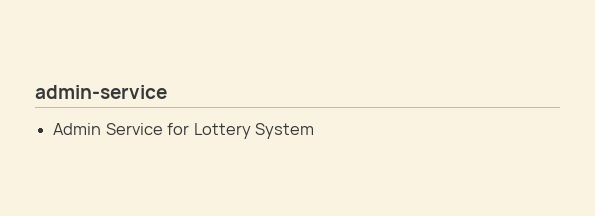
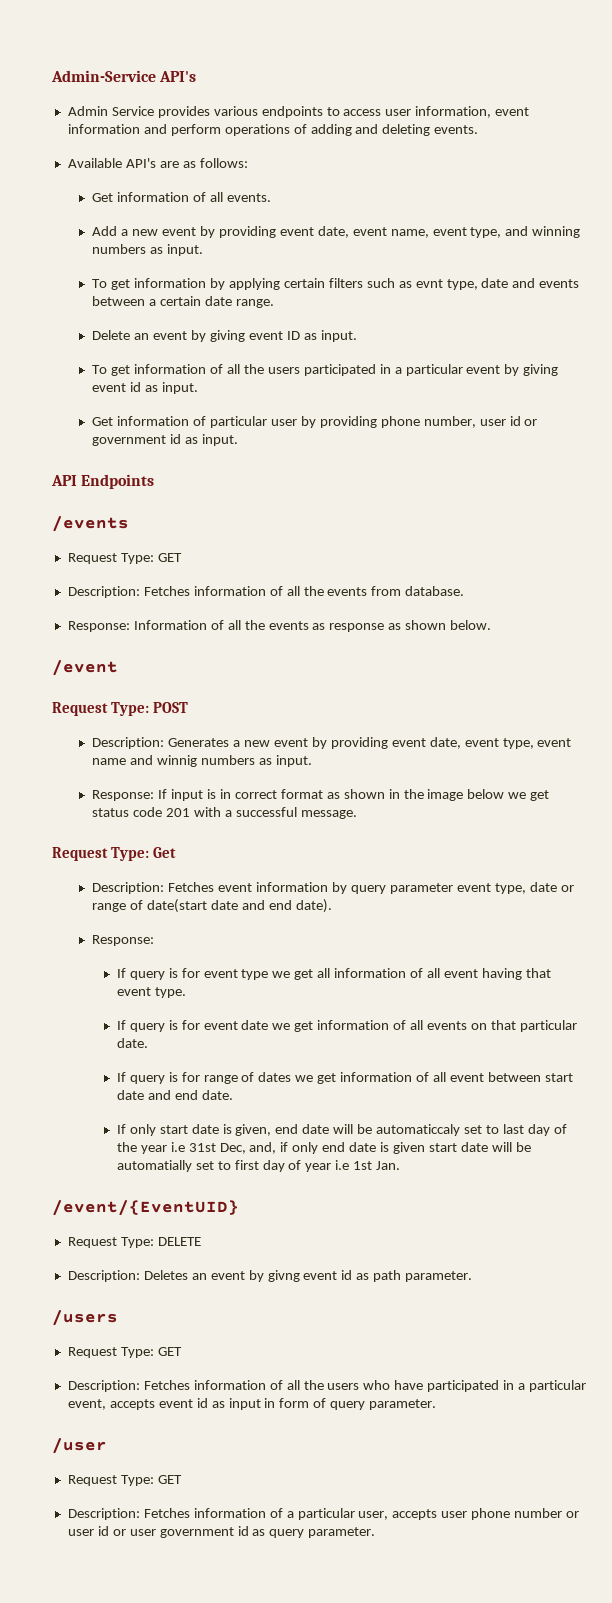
- admin-service
+ Admin-Service API's
- Admin Service for Lottery System
+ Admin Service provides various endpoints to access user information, event information and perform operations of adding and deleting events.
+ Available API's are as follows:
+ Get information of all events.
+ Add a new event by providing event date, event name, event type, and winning numbers as input.
+ To get information by applying certain filters such as evnt type, date and events between a certain date range.
+ Delete an event by giving event ID as input.
+ To get information of all the users participated in a particular event by giving event id as input.
+ Get information of particular user by providing phone number, user id or government id as input.
+ API Endpoints
+ /events
+ Request Type: GET
+ Description: Fetches information of all the events from database.
+ Response: Information of all the events as response as shown below.
+ /event
+ Request Type: POST
+ Description: Generates a new event by providing event date, event type, event name and winnig numbers as input.
+ Response: If input is in correct format as shown in the image below we get status code 201 with a successful message.
+ Request Type: Get
+ Description: Fetches event information by query parameter event type, date or range of date(start date and end date).
+ Response:
+ If query is for event type we get all information of all event having that event type.
+ If query is for event date we get information of all events on that particular date.
+ If query is for range of dates we get information of all event between start date and end date.
+ If only start date is given, end date will be automaticcaly set to last day of the year i.e 31st Dec, and, if only end date is given start date will be automatially set to first day of year i.e 1st Jan.
+ /event/{EventUID}
+ Request Type: DELETE
+ Description: Deletes an event by givng event id as path parameter.
+ /users
+ Request Type: GET
+ Description: Fetches information of all the users who have participated in a particular event, accepts event id as input in form of query parameter.
+ /user
+ Request Type: GET
+ Description: Fetches information of a particular user, accepts user phone number or user id or user government id as query parameter.

